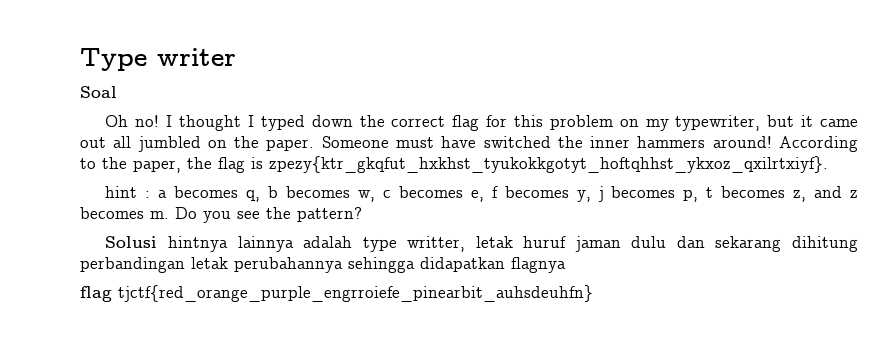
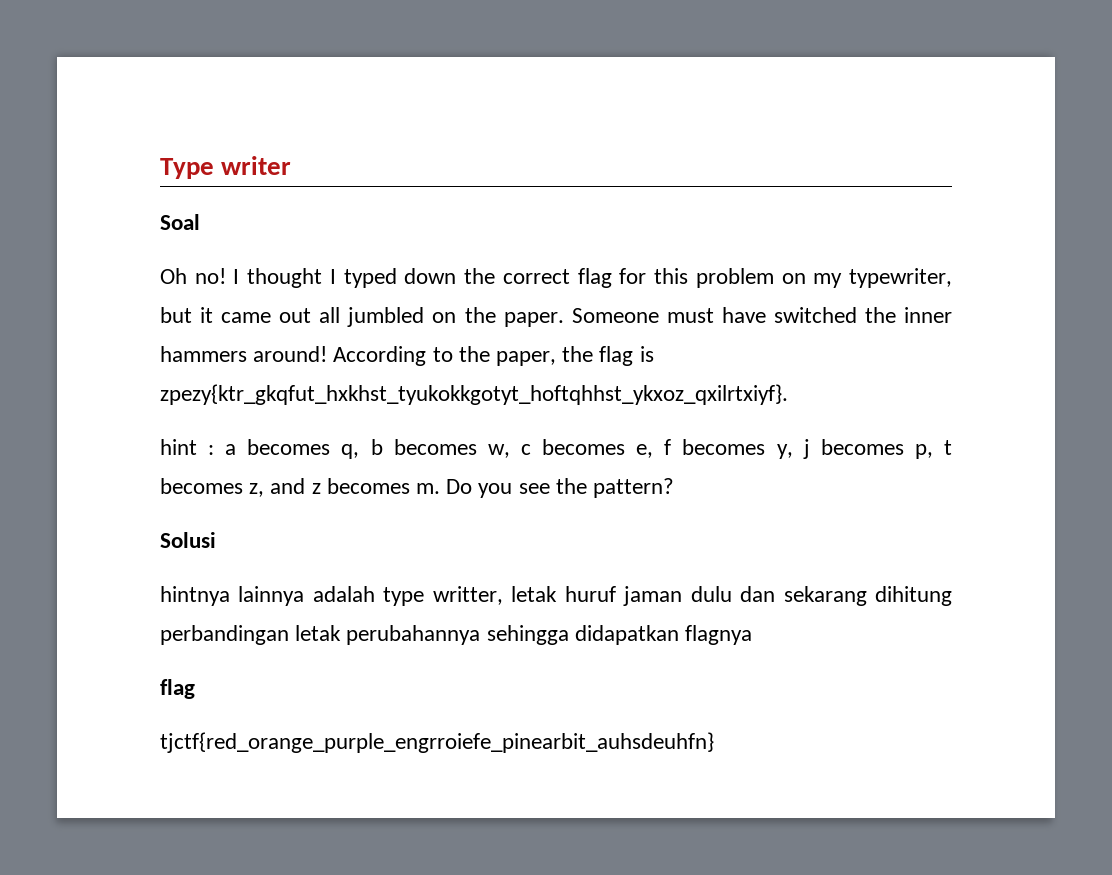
- Solusi hintnya lainnya adalah type writter, letak huruf jaman dulu dan sekarang dihitung perbandingan letak perubahannya sehingga didapatkan flagnya
- flag tjctf{red_orange_purple_engrroiefe_pinearbit_auhsdeuhfn}
+ Solusi
+ hintnya lainnya adalah type writter, letak huruf jaman dulu dan sekarang dihitung perbandingan letak perubahannya sehingga didapatkan flagnya
+ flag
+ tjctf{red_orange_purple_engrroiefe_pinearbit_auhsdeuhfn}

